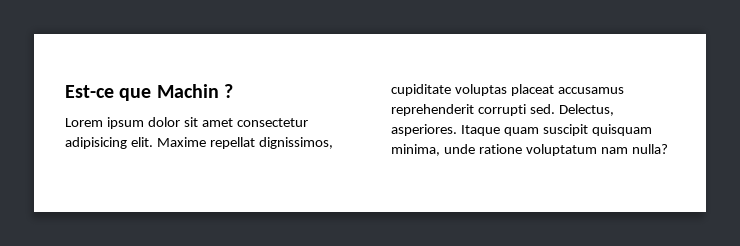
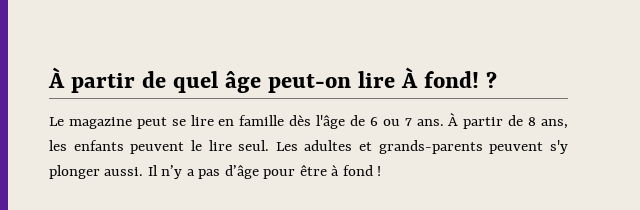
- Est-ce que Machin ?
- Lorem ipsum dolor sit amet consectetur adipisicing elit. Maxime repellat dignissimos, cupiditate voluptas placeat accusamus reprehenderit corrupti sed. Delectus, asperiores. Itaque quam suscipit quisquam minima, unde ratione voluptatum nam nulla?
+ À partir de quel âge peut-on lire À fond! ?
+ Le magazine peut se lire en famille dès l'âge de 6 ou 7 ans. À partir de 8 ans, les enfants peuvent le lire seul. Les adultes et grands-parents peuvent s'y plonger aussi. Il n’y a pas d’âge pour être à fond !

